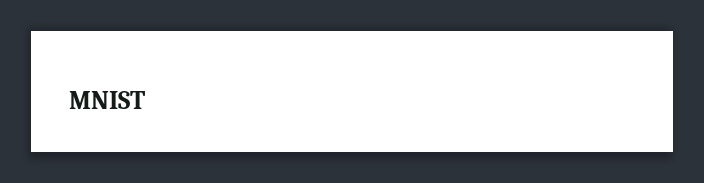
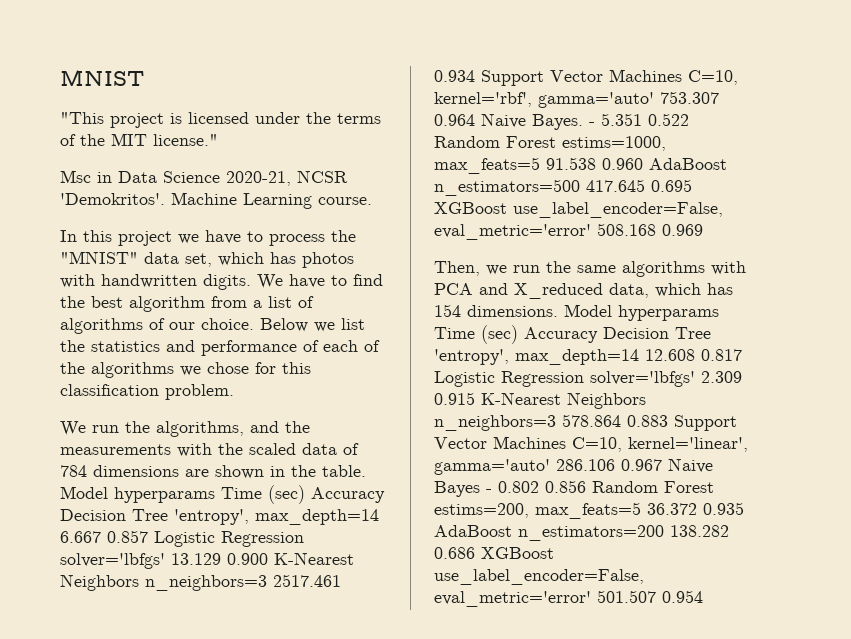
+ "This project is licensed under the terms of the MIT license."
+ Msc in Data Science 2020-21, NCSR 'Demokritos'. Machine Learning course.
+ In this project we have to process the "MNIST" data set, which has photos with handwritten digits. We have to find the best algorithm from a list of algorithms of our choice. Below we list the statistics and performance of each of the algorithms we chose for this classification problem.
+ We run the algorithms, and the measurements with the scaled data of 784 dimensions are shown in the table. Model hyperparams Time (sec) Accuracy Decision Tree 'entropy', max_depth=14 6.667 0.857 Logistic Regression solver='lbfgs' 13.129 0.900 K-Nearest Neighbors n_neighbors=3 2517.461 0.934 Support Vector Machines C=10, kernel='rbf', gamma='auto' 753.307 0.964 Naive Bayes. - 5.351 0.522 Random Forest estims=1000, max_feats=5 91.538 0.960 AdaBoost n_estimators=500 417.645 0.695 XGBoost use_label_encoder=False, eval_metric='error' 508.168 0.969
+ Then, we run the same algorithms with PCA and X_reduced data, which has 154 dimensions. Model hyperparams Time (sec) Accuracy Decision Tree 'entropy', max_depth=14 12.608 0.817 Logistic Regression solver='lbfgs' 2.309 0.915 K-Nearest Neighbors n_neighbors=3 578.864 0.883 Support Vector Machines C=10, kernel='linear', gamma='auto' 286.106 0.967 Naive Bayes - 0.802 0.856 Random Forest estims=200, max_feats=5 36.372 0.935 AdaBoost n_estimators=200 138.282 0.686 XGBoost use_label_encoder=False, eval_metric='error' 501.507 0.954

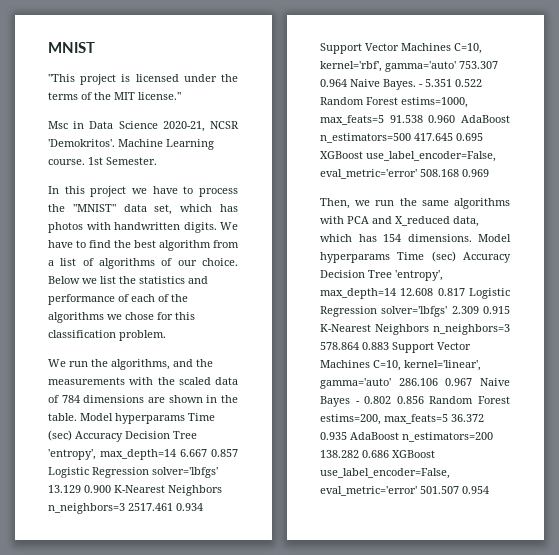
+ 1st Semester.

